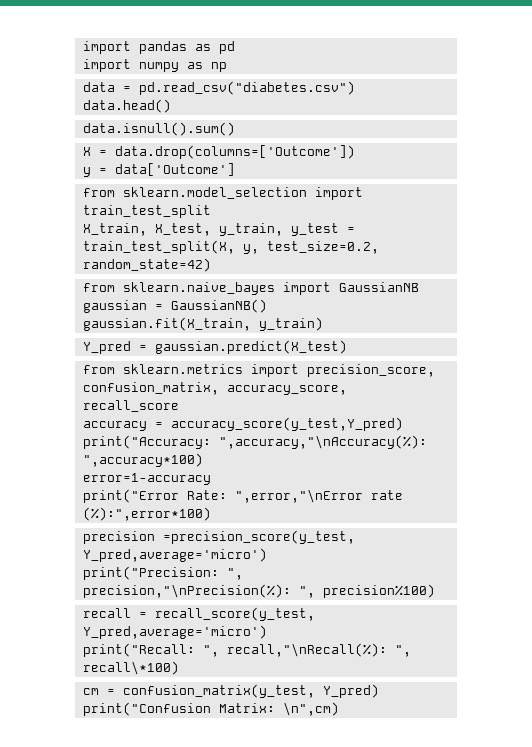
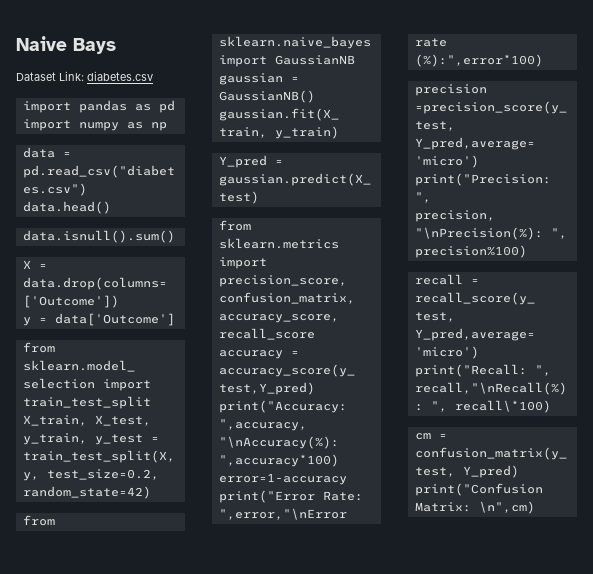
+ Naive Bays
+ Dataset Link: diabetes.csv

